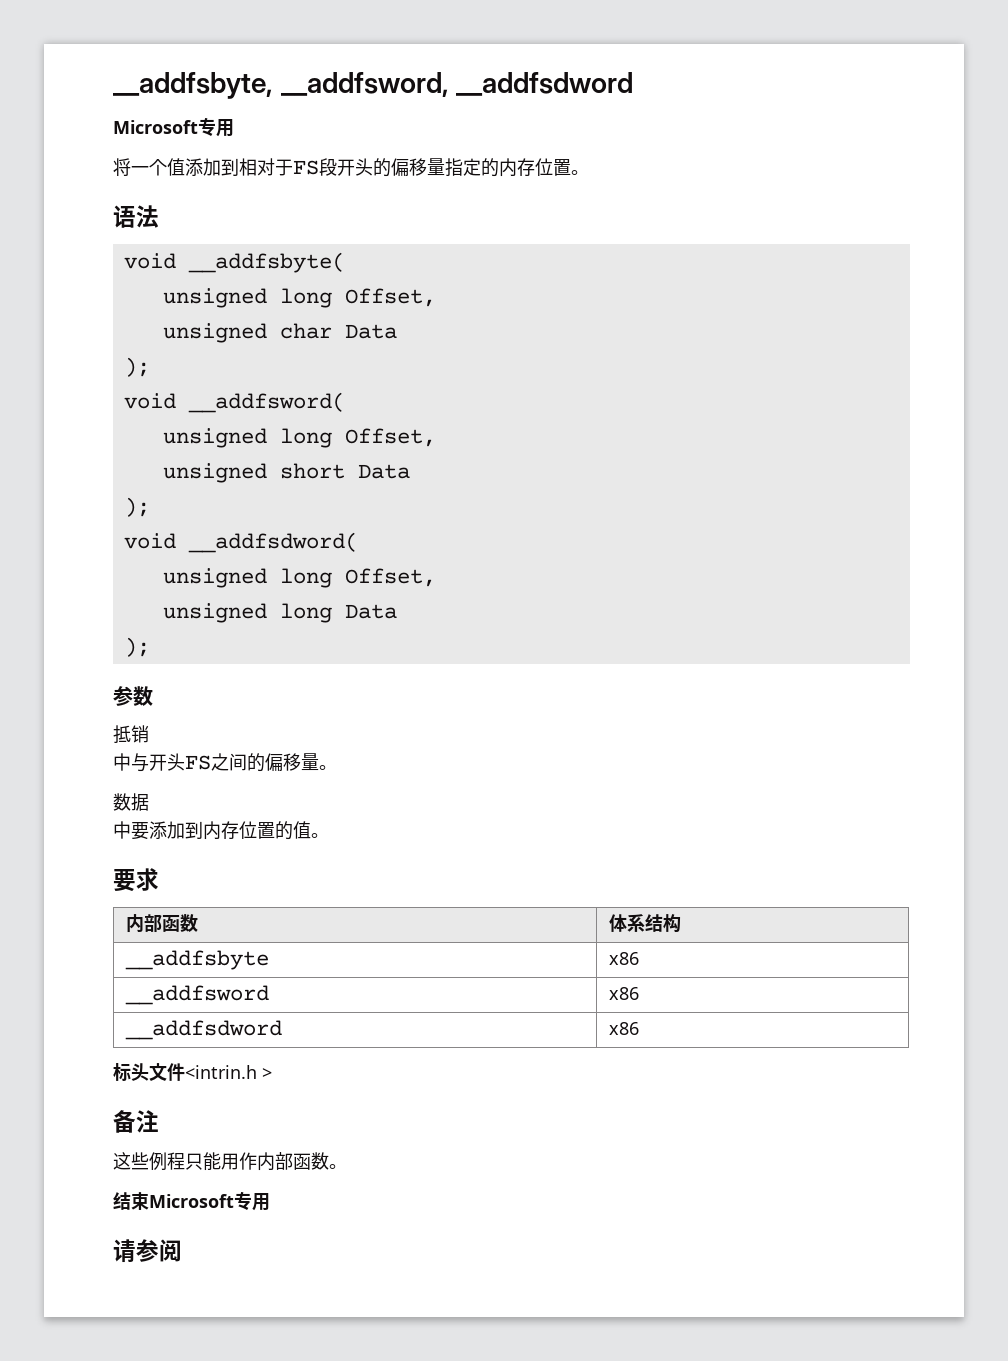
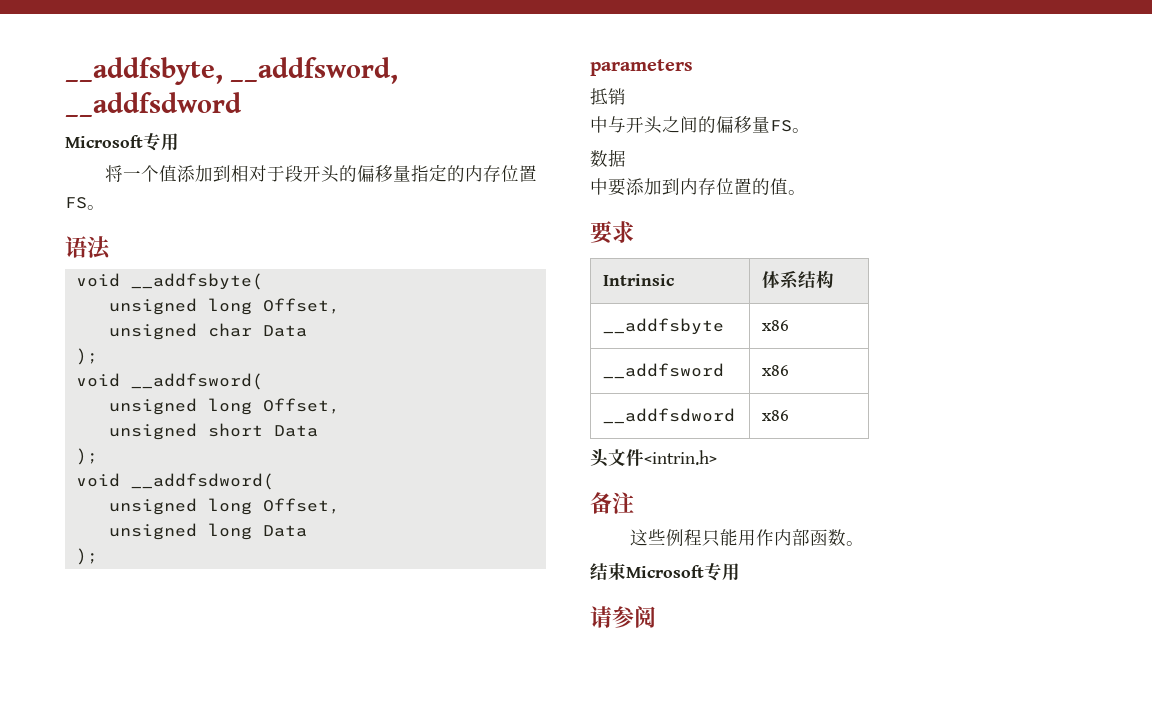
- 将一个值添加到相对于FS段开头的偏移量指定的内存位置。
+ 将一个值添加到相对于段开头的偏移量指定的内存位置FS。
- 参数
+ parameters
- 中与开头FS之间的偏移量。
+ 中与开头之间的偏移量FS。
- 内部函数 | 体系结构
+ Intrinsic | 体系结构
- 标头文件<intrin.h >
+ 头文件<intrin.h>

